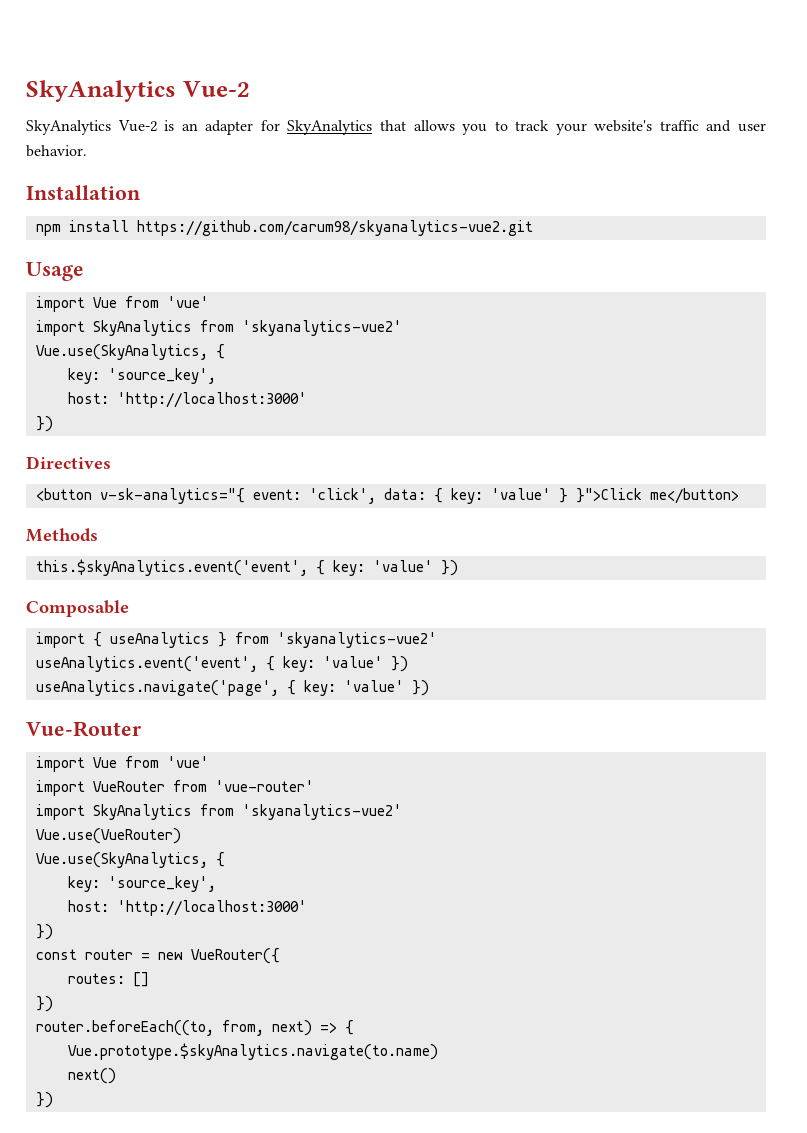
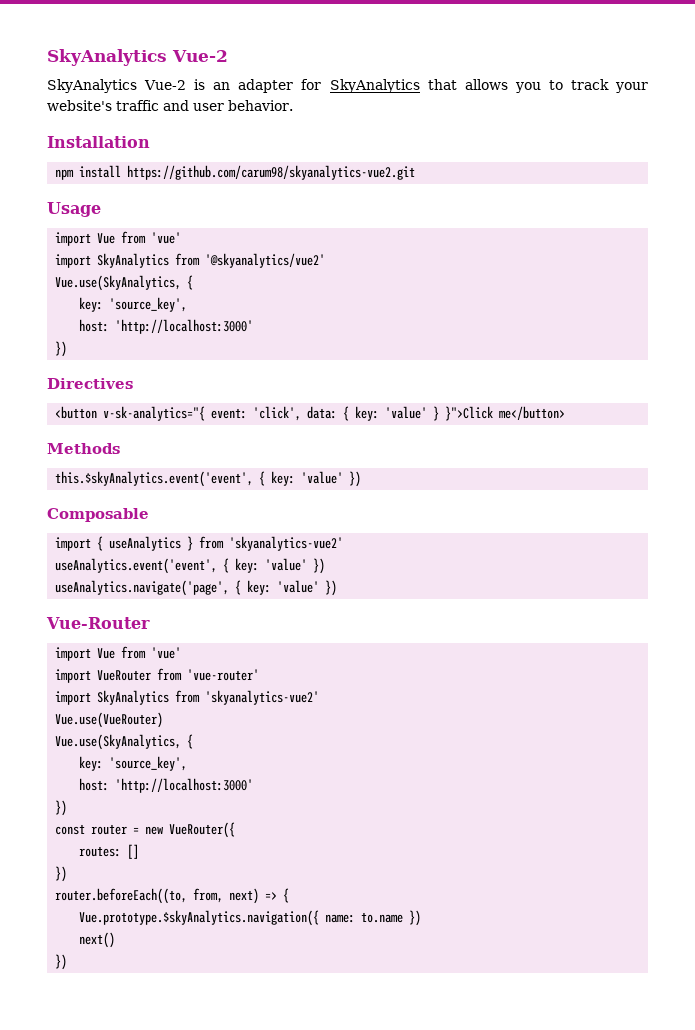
  Usage
  import Vue from 'vue'
- import SkyAnalytics from 'skyanalytics-vue2'
+ import SkyAnalytics from '@skyanalytics/vue2'
- Vue.prototype.$skyAnalytics.navigate(to.name)
+ Vue.prototype.$skyAnalytics.navigation({ name: to.name })

